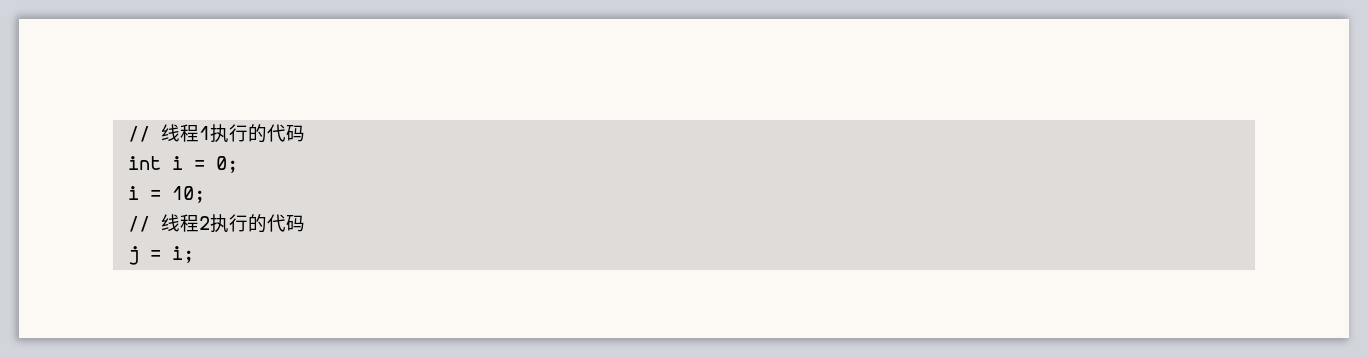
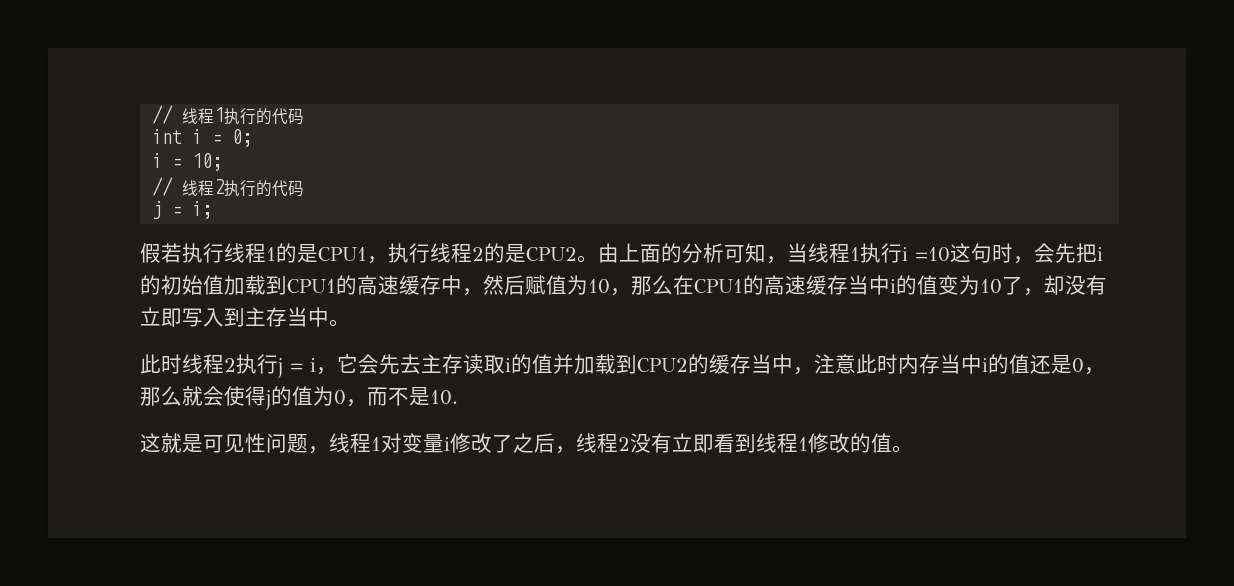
+ 假若执行线程1的是CPU1，执行线程2的是CPU2。由上面的分析可知，当线程1执行i =10这句时，会先把i的初始值加载到CPU1的高速缓存中，然后赋值为10，那么在CPU1的高速缓存当中i的值变为10了，却没有立即写入到主存当中。
+ 此时线程2执行j = i，它会先去主存读取i的值并加载到CPU2的缓存当中，注意此时内存当中i的值还是0，那么就会使得j的值为0，而不是10.
+ 这就是可见性问题，线程1对变量i修改了之后，线程2没有立即看到线程1修改的值。

